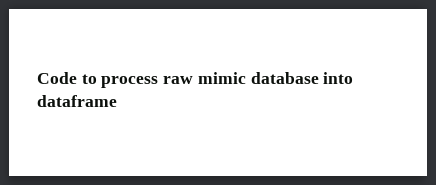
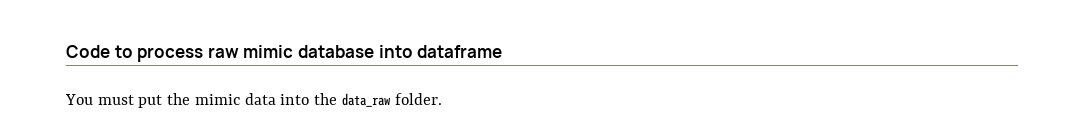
+ You must put the mimic data into the data_raw folder.

